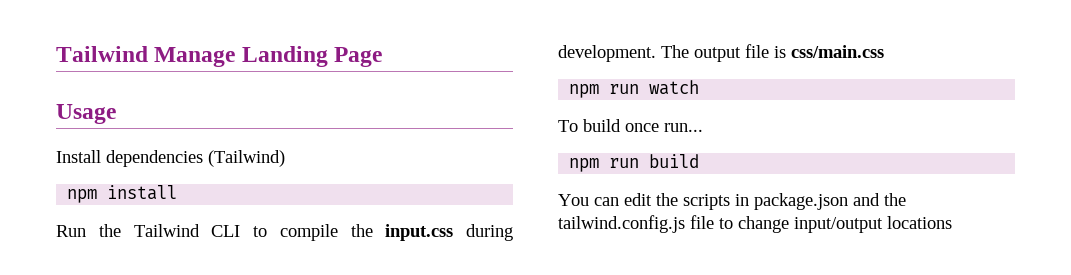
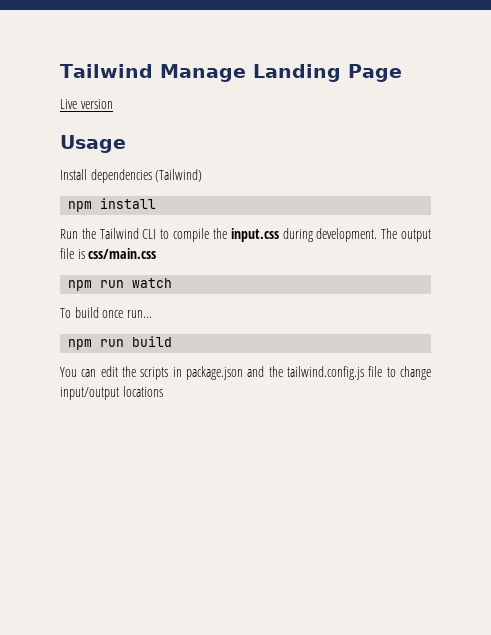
+ Live version

